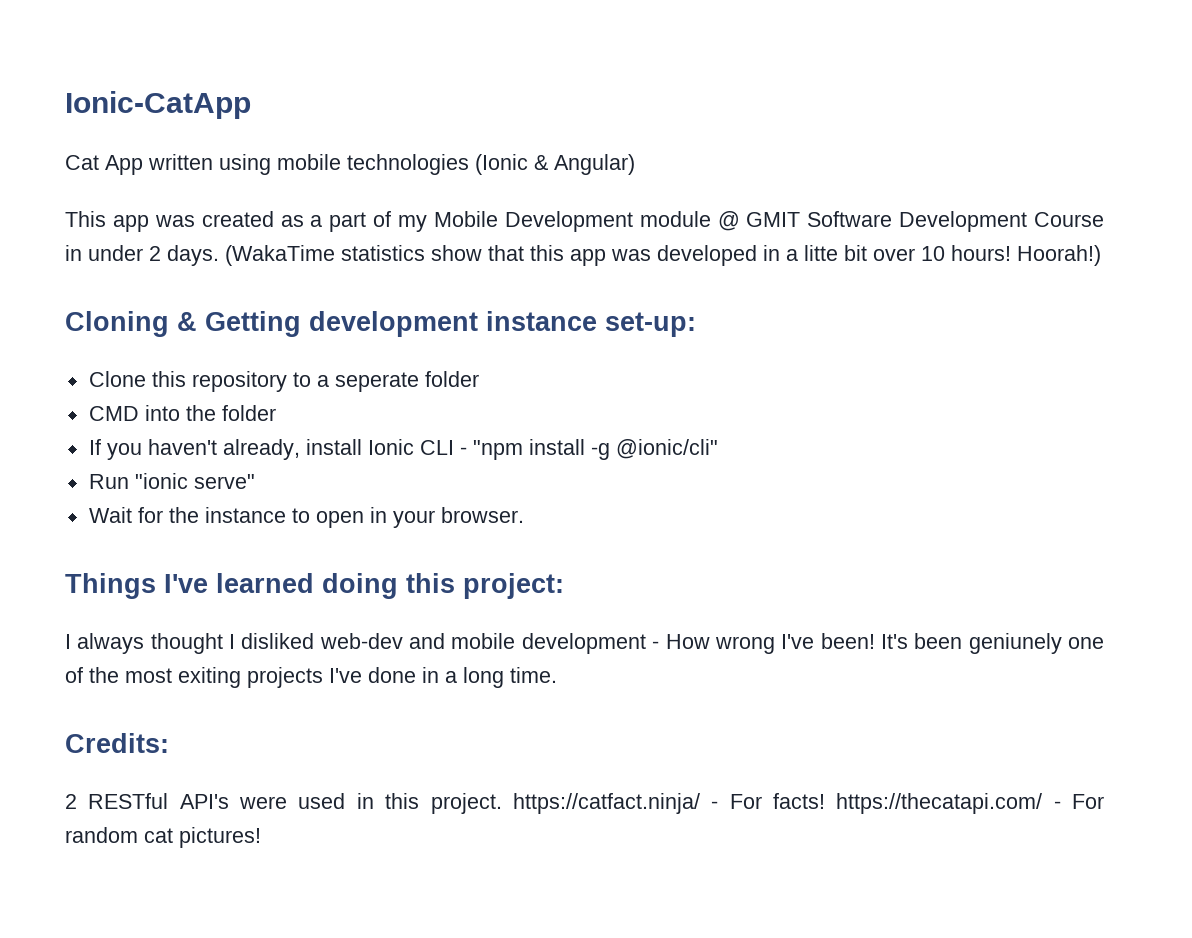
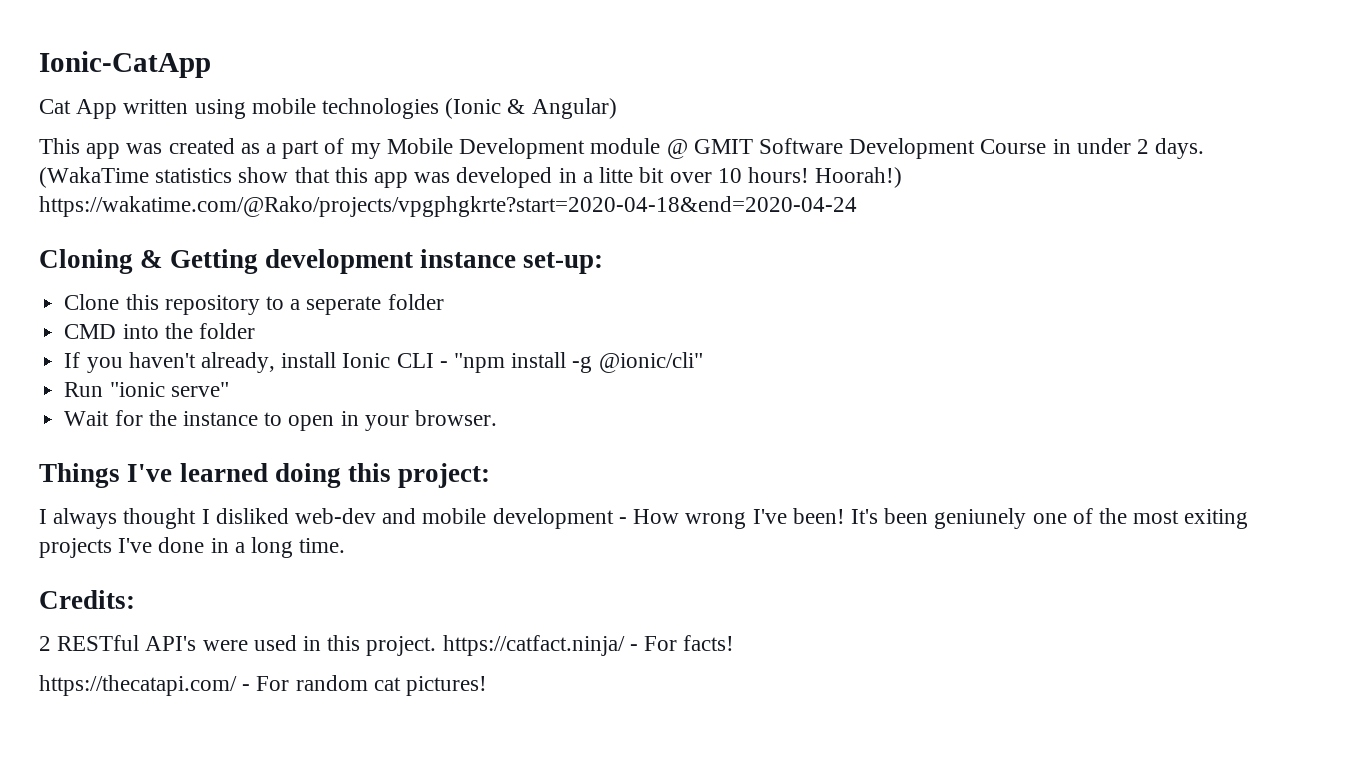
- Hoorah!)
+ Hoorah!) https://wakatime.com/@Rako/projects/vpgphgkrte?start=2020-04-18&end=2020-04-24
- 2 RESTful API's were used in this project. https://catfact.ninja/ - For facts! https://thecatapi.com/ - For random cat pictures!
+ 2 RESTful API's were used in this project. https://catfact.ninja/ - For facts!
+ https://thecatapi.com/ - For random cat pictures!

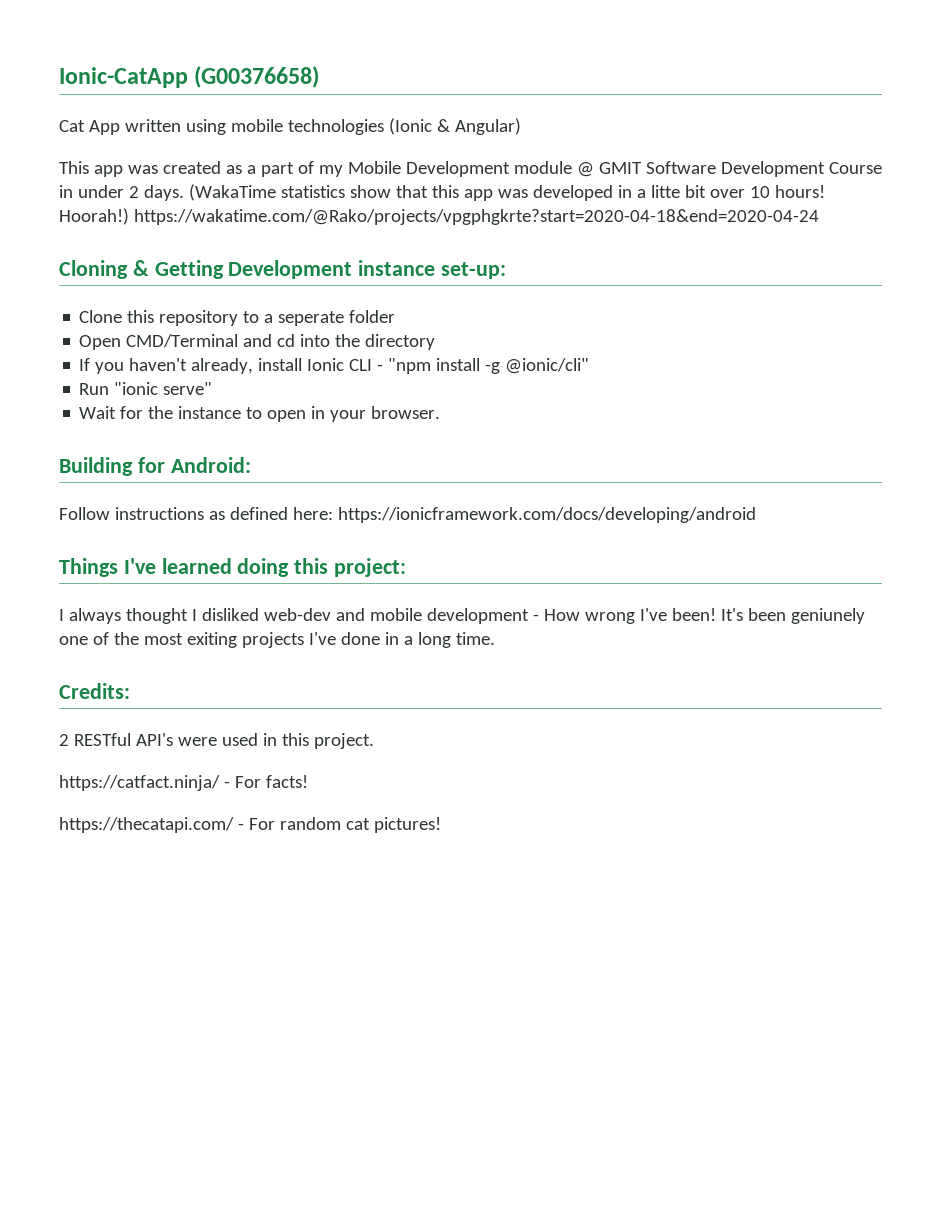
- Ionic-CatApp
+ Ionic-CatApp (G00376658)
- Cloning & Getting development instance set-up:
+ Cloning & Getting Development instance set-up:
- CMD into the folder
+ Open CMD/Terminal and cd into the directory
+ Building for Android:
+ Follow instructions as defined here: https://ionicframework.com/docs/developing/android
- 2 RESTful API's were used in this project. https://catfact.ninja/ - For facts!
+ 2 RESTful API's were used in this project.
+ https://catfact.ninja/ - For facts!

